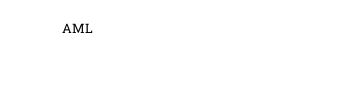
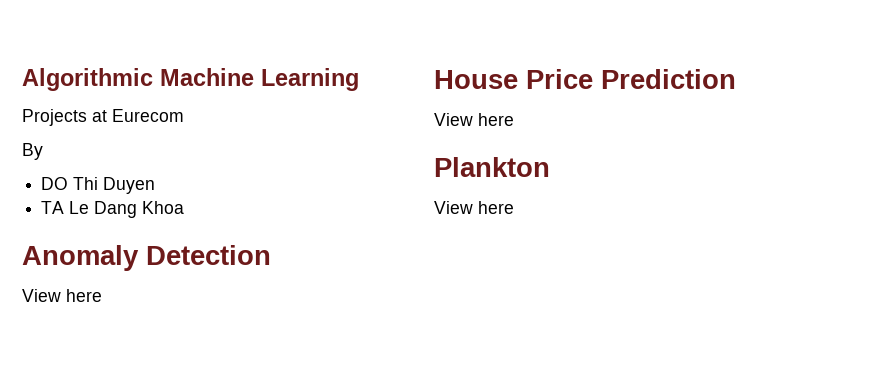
- AML
+ Algorithmic Machine Learning
+ Projects at Eurecom
+ By
+ DO Thi Duyen
+ TA Le Dang Khoa
+ Anomaly Detection
+ View here
+ House Price Prediction
+ View here
+ Plankton
+ View here

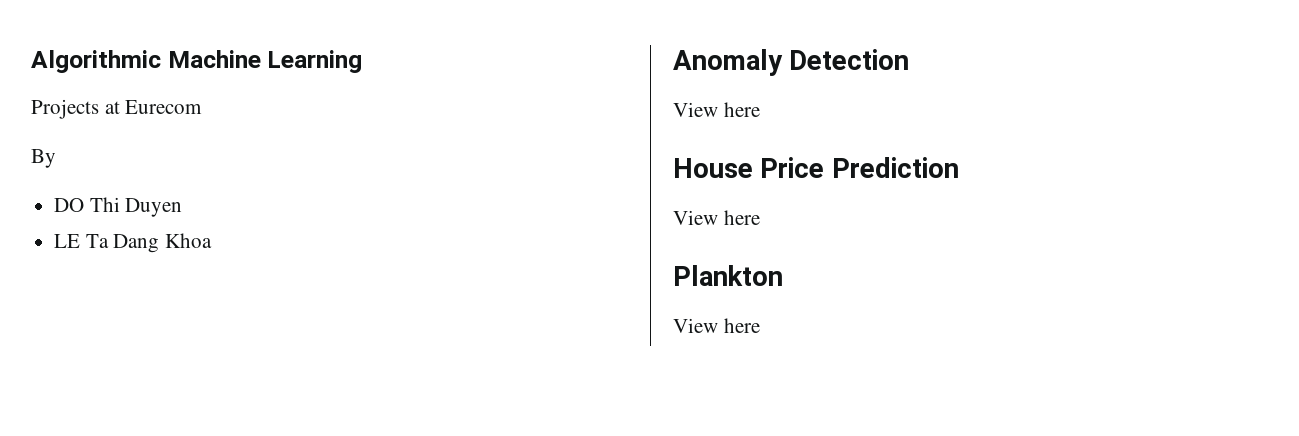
- TA Le Dang Khoa
+ LE Ta Dang Khoa

